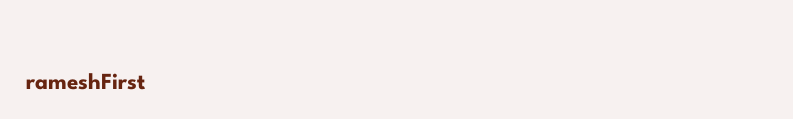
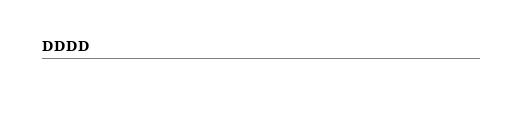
- rameshFirst
+ DDDD

